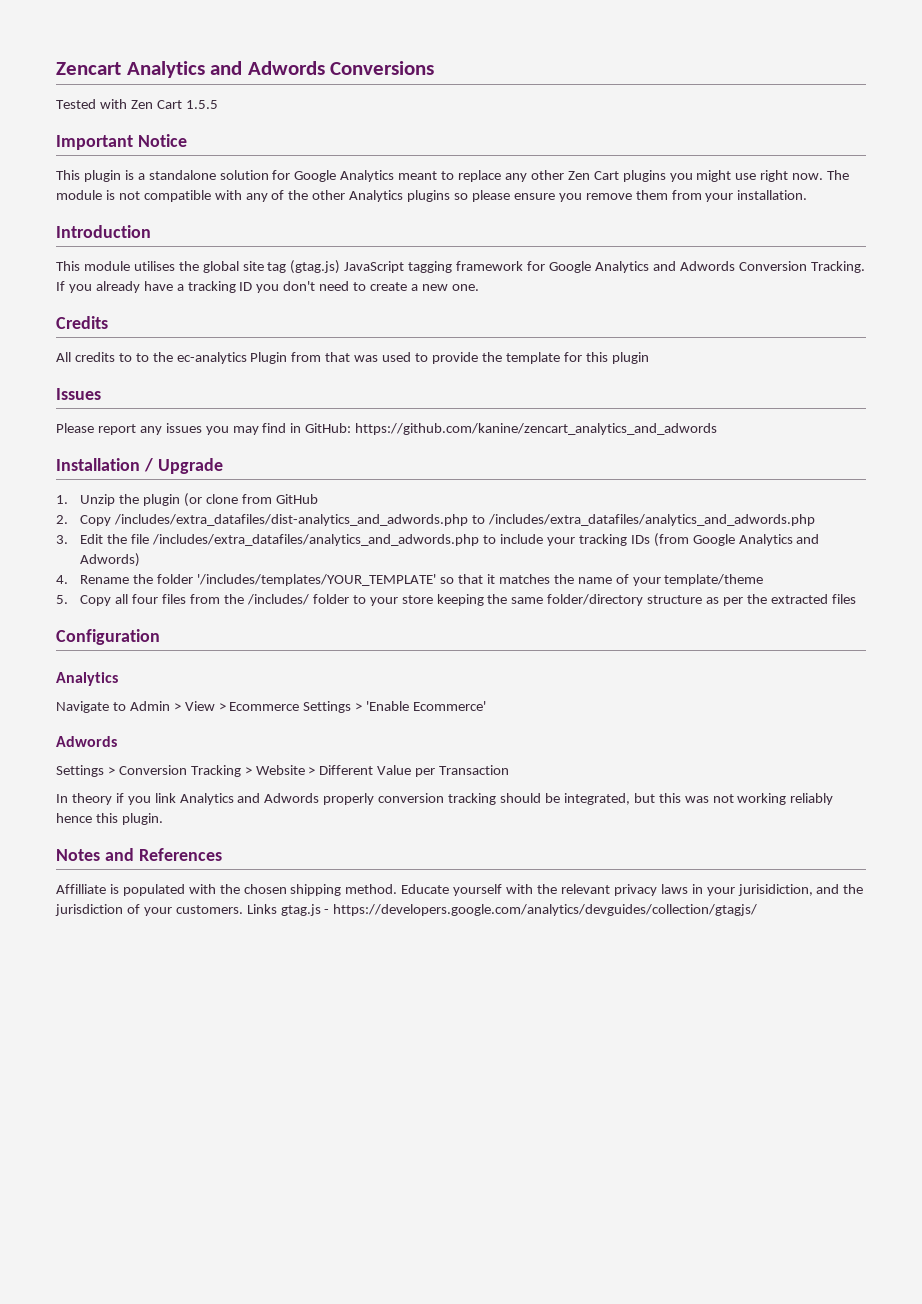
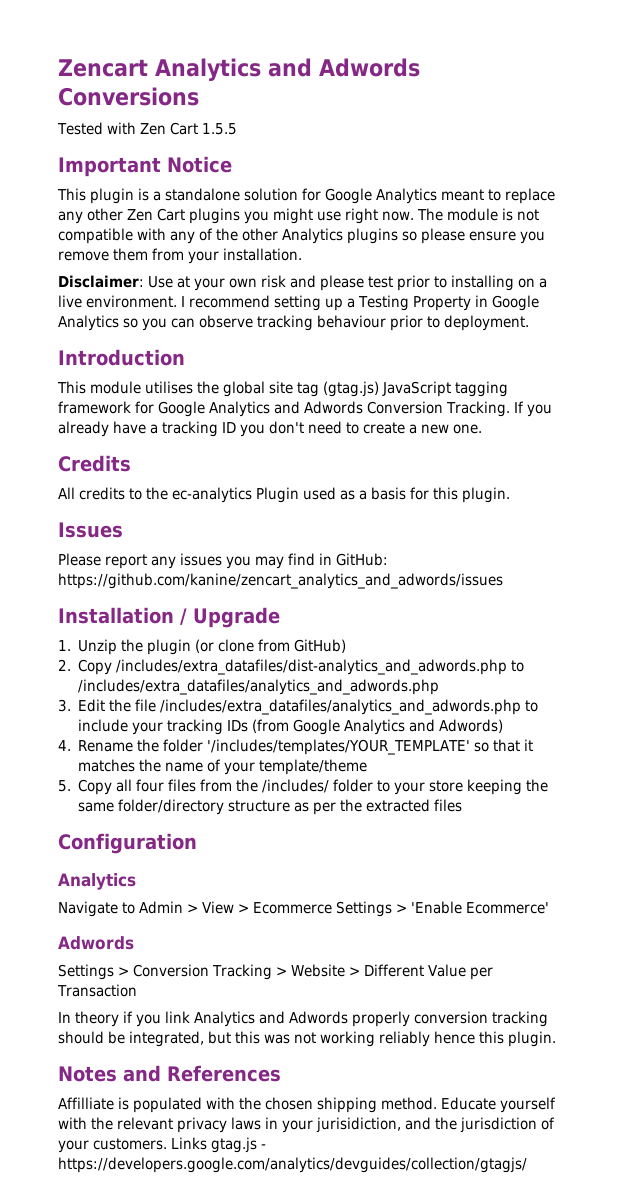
+ Disclaimer: Use at your own risk and please test prior to installing on a live environment. I recommend setting up a Testing Property in Google Analytics so you can observe tracking behaviour prior to deployment.
- All credits to to the ec-analytics Plugin from that was used to provide the template for this plugin
+ All credits to the ec-analytics Plugin used as a basis for this plugin.
- Please report any issues you may find in GitHub: https://github.com/kanine/zencart_analytics_and_adwords
+ Please report any issues you may find in GitHub: https://github.com/kanine/zencart_analytics_and_adwords/issues
- 1. Unzip the plugin (or clone from GitHub
+ 1. Unzip the plugin (or clone from GitHub)

